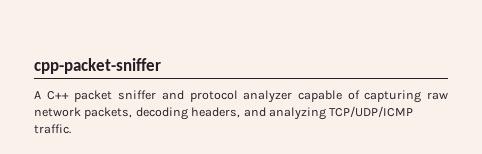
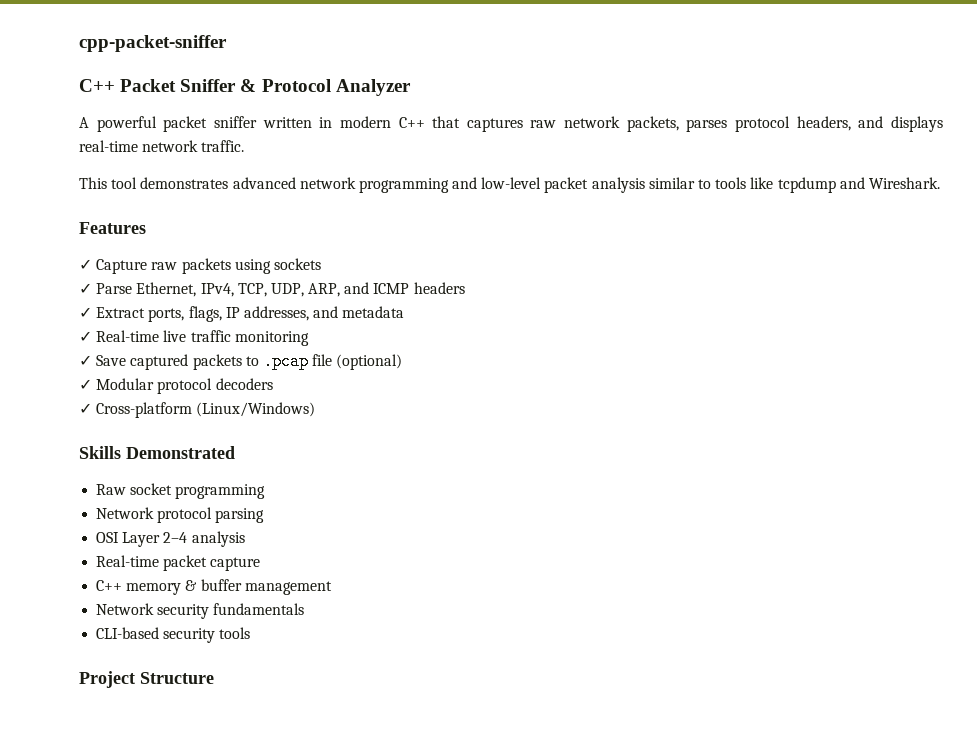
+ C++ Packet Sniffer & Protocol Analyzer
- A C++ packet sniffer and protocol analyzer capable of capturing raw network packets, decoding headers, and analyzing TCP/UDP/ICMP traffic.
+ A powerful packet sniffer written in modern C++ that captures raw network packets, parses protocol headers, and displays real-time network traffic.
+ This tool demonstrates advanced network programming and low-level packet analysis similar to tools like tcpdump and Wireshark.
+ Features
+ ✓ Capture raw packets using sockets
+ ✓ Parse Ethernet, IPv4, TCP, UDP, ARP, and ICMP headers
+ ✓ Extract ports, flags, IP addresses, and metadata
+ ✓ Real-time live traffic monitoring
+ ✓ Save captured packets to .pcap file (optional)
+ ✓ Modular protocol decoders
+ ✓ Cross-platform (Linux/Windows)
+ Skills Demonstrated
+ Raw socket programming
+ Network protocol parsing
+ OSI Layer 2–4 analysis
+ Real-time packet capture
+ C++ memory & buffer management
+ Network security fundamentals
+ CLI-based security tools
+ Project Structure

